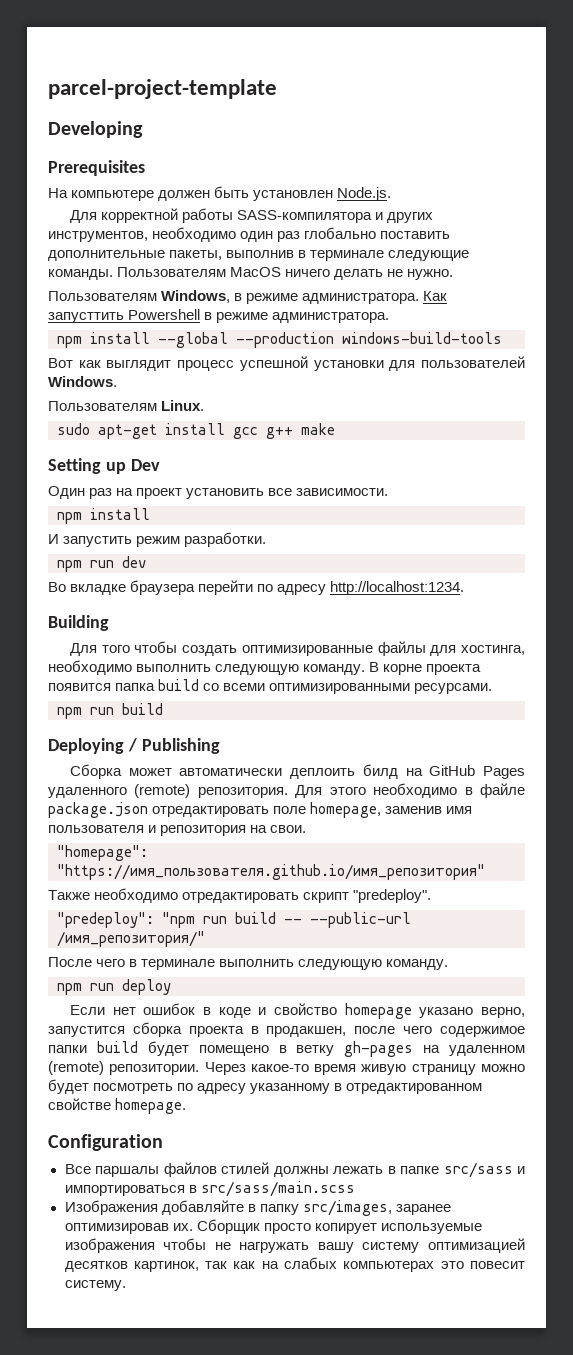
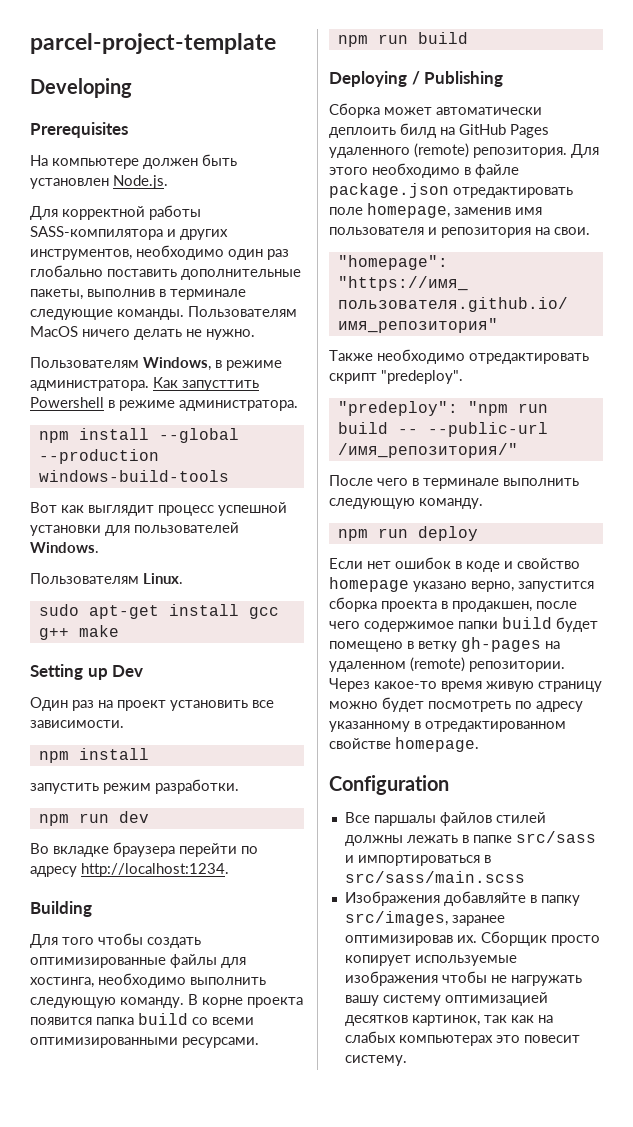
- И запустить режим разработки.
+ запустить режим разработки.

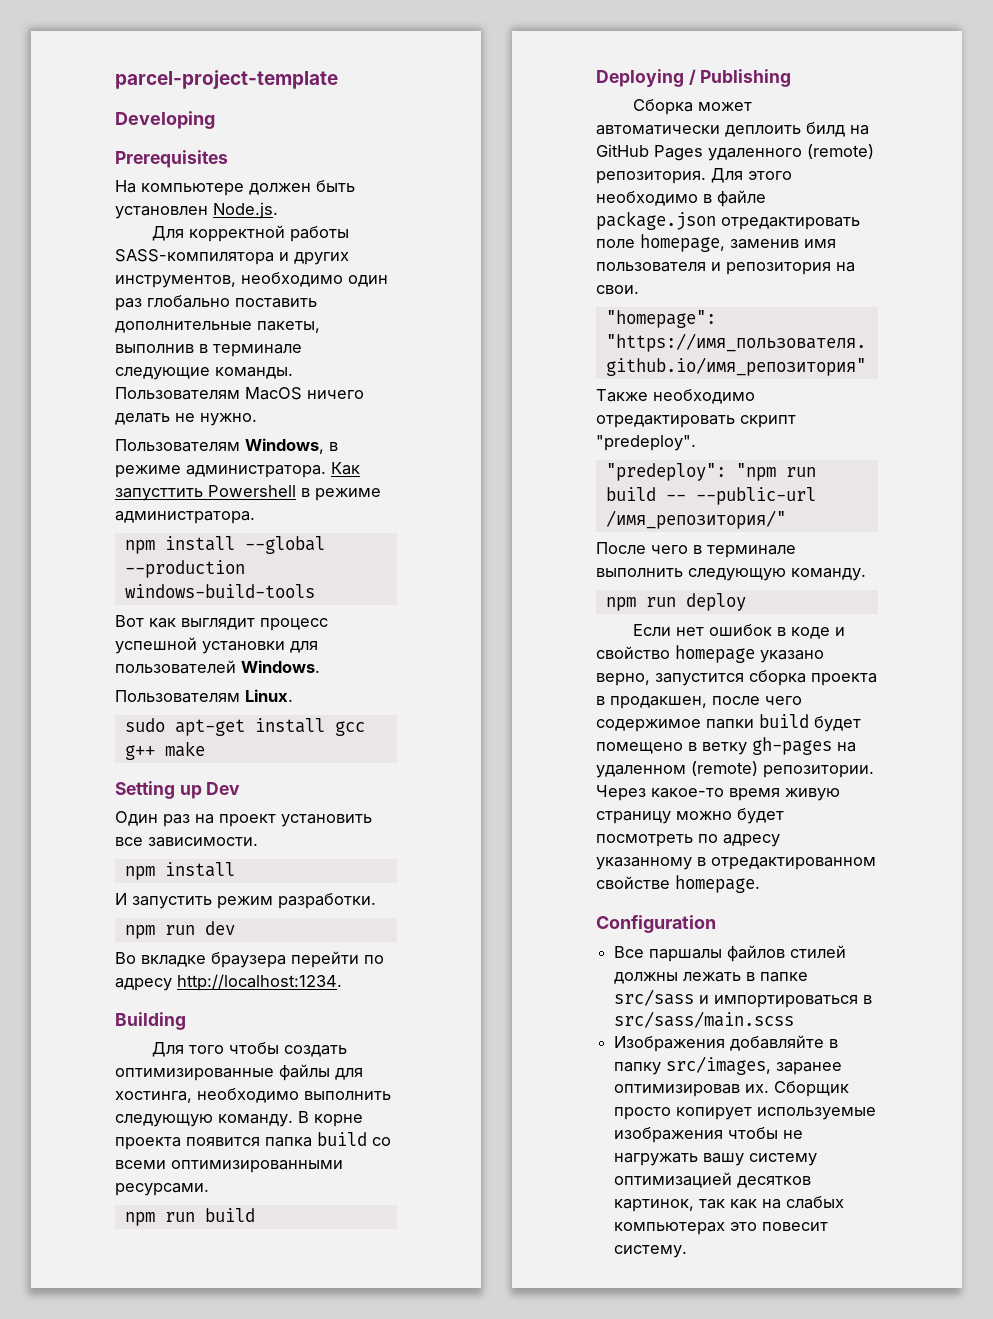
- запустить режим разработки.
+ И запустить режим разработки.

